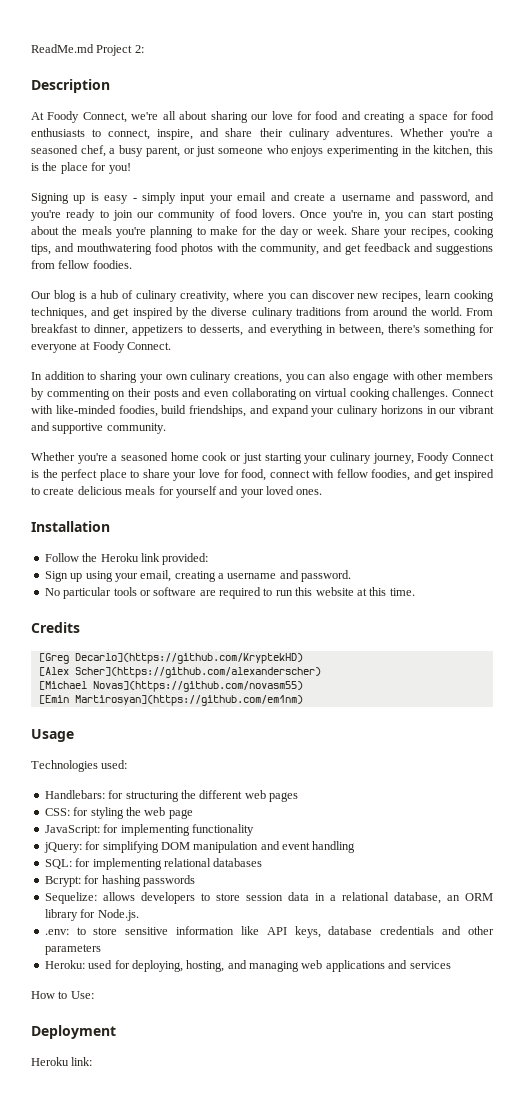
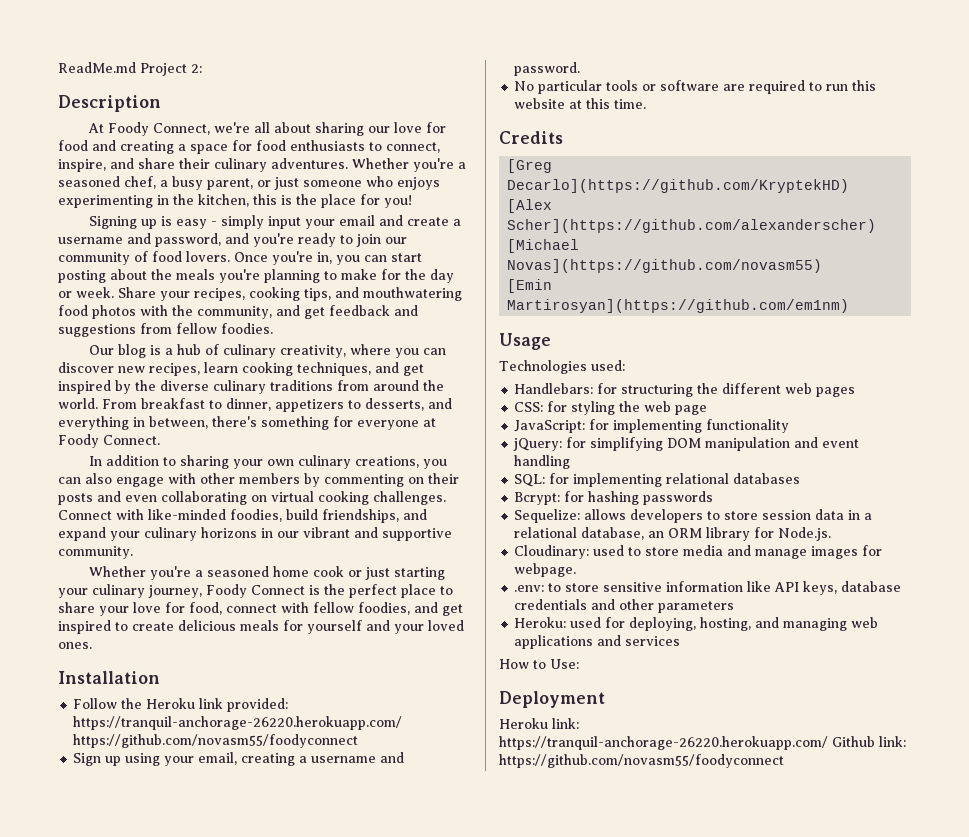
- Follow the Heroku link provided:
+ Follow the Heroku link provided: https://tranquil-anchorage-26220.herokuapp.com/ https://github.com/novasm55/foodyconnect
+ Cloudinary: used to store media and manage images for webpage.
- Heroku link:
+ Heroku link: https://tranquil-anchorage-26220.herokuapp.com/ Github link: https://github.com/novasm55/foodyconnect

